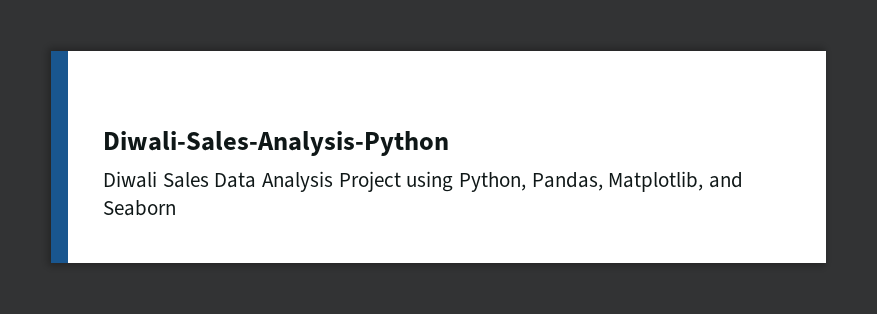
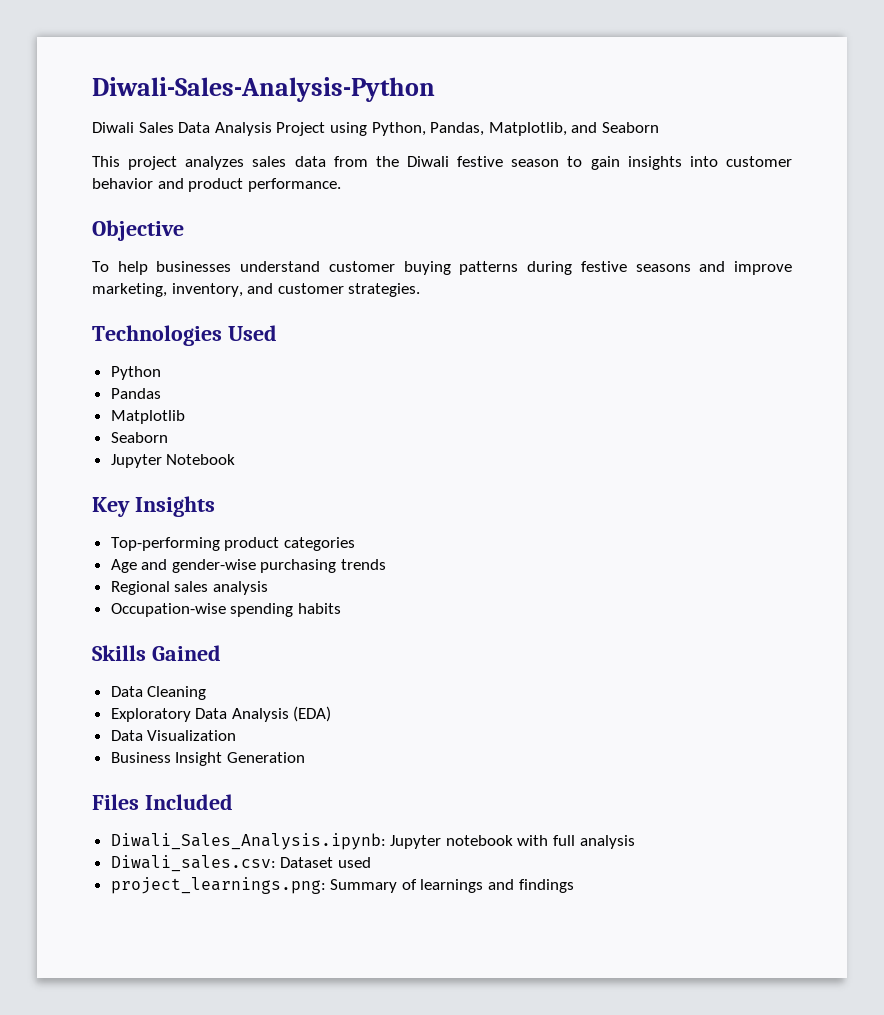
+ This project analyzes sales data from the Diwali festive season to gain insights into customer behavior and product performance.
+ Objective
+ To help businesses understand customer buying patterns during festive seasons and improve marketing, inventory, and customer strategies.
+ Technologies Used
+ Python
+ Pandas
+ Matplotlib
+ Seaborn
+ Jupyter Notebook
+ Key Insights
+ Top-performing product categories
+ Age and gender-wise purchasing trends
+ Regional sales analysis
+ Occupation-wise spending habits
+ Skills Gained
+ Data Cleaning
+ Exploratory Data Analysis (EDA)
+ Data Visualization
+ Business Insight Generation
+ Files Included
+ Diwali_Sales_Analysis.ipynb: Jupyter notebook with full analysis
+ Diwali_sales.csv: Dataset used
+ project_learnings.png: Summary of learnings and findings

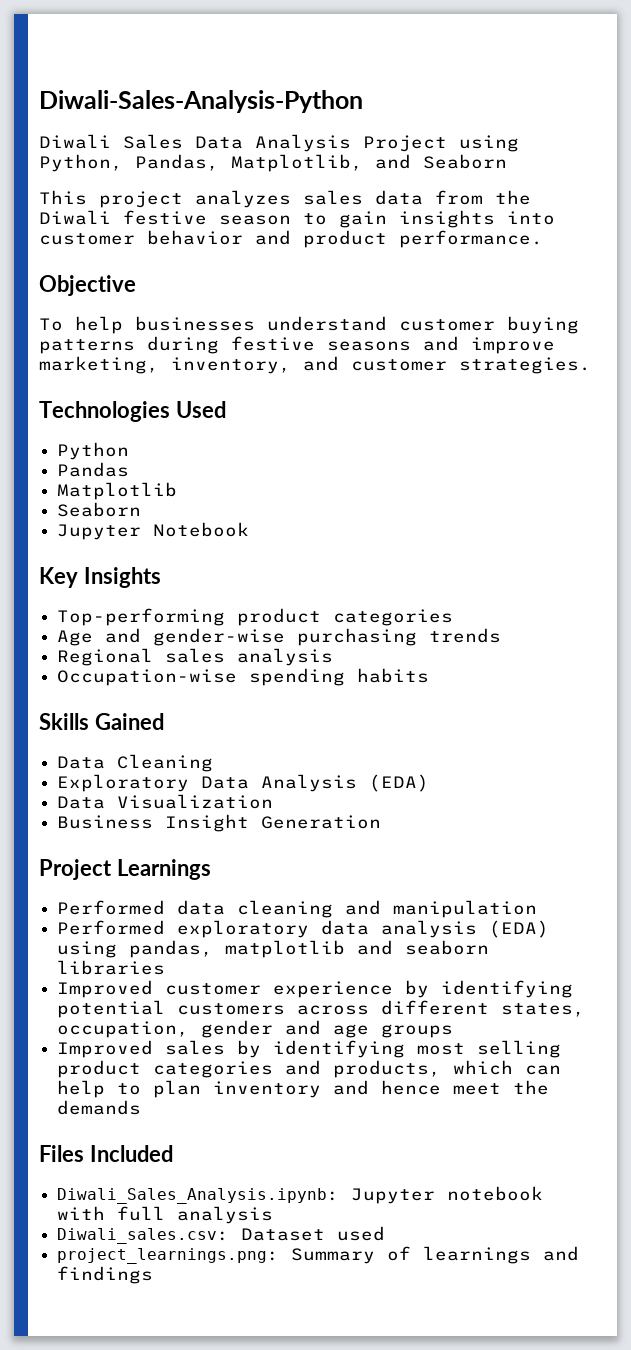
+ Project Learnings
+ Performed data cleaning and manipulation
+ Performed exploratory data analysis (EDA) using pandas, matplotlib and seaborn libraries
+ Improved customer experience by identifying potential customers across different states, occupation, gender and age groups
+ Improved sales by identifying most selling product categories and products, which can help to plan inventory and hence meet the demands

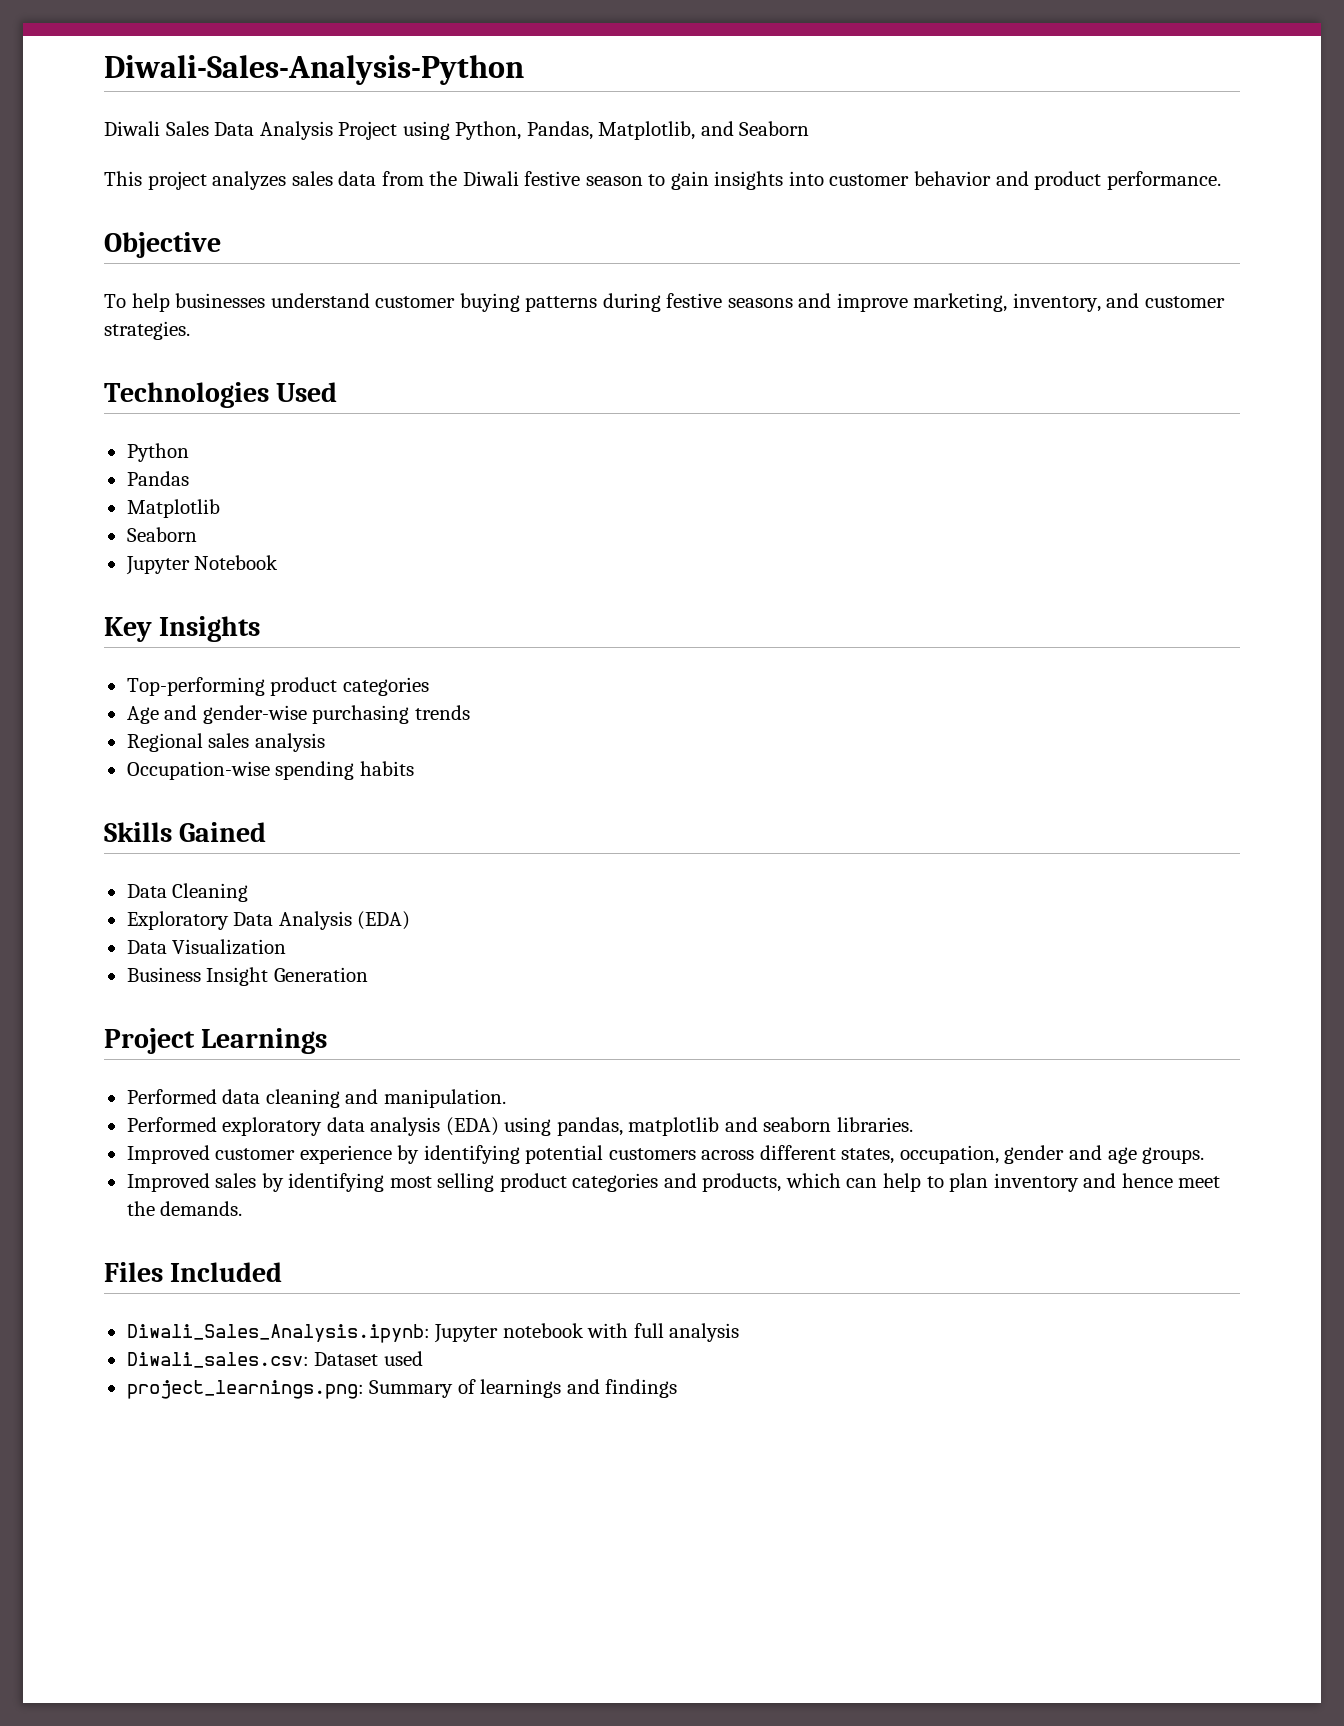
- Performed data cleaning and manipulation
+ Performed data cleaning and manipulation.
- Performed exploratory data analysis (EDA) using pandas, matplotlib and seaborn libraries
+ Performed exploratory data analysis (EDA) using pandas, matplotlib and seaborn libraries.
- Improved customer experience by identifying potential customers across different states, occupation, gender and age groups
+ Improved customer experience by identifying potential customers across different states, occupation, gender and age groups.
- Improved sales by identifying most selling product categories and products, which can help to plan inventory and hence meet the demands
+ Improved sales by identifying most selling product categories and products, which can help to plan inventory and hence meet the demands.

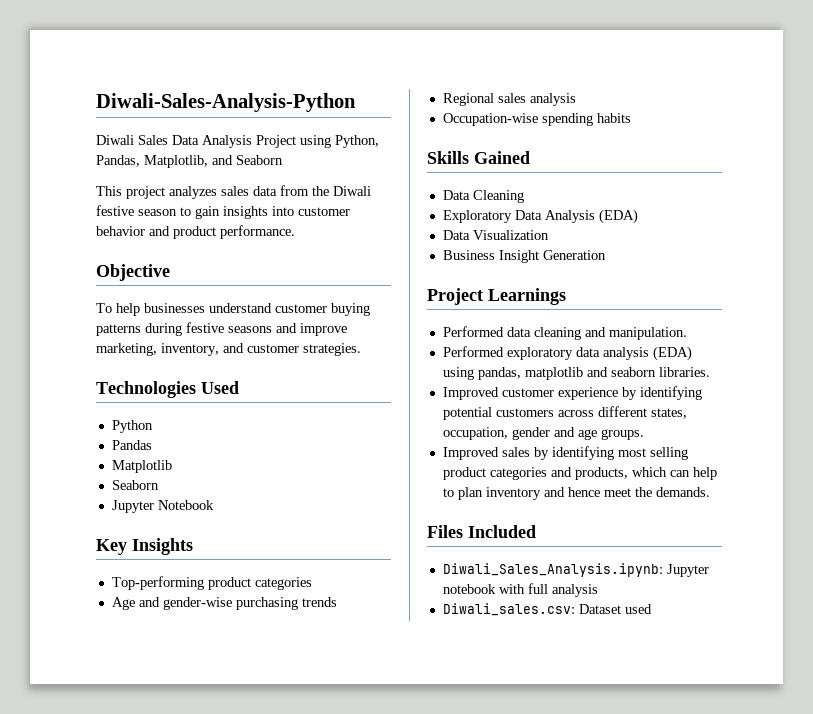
- project_learnings.png: Summary of learnings and findings

